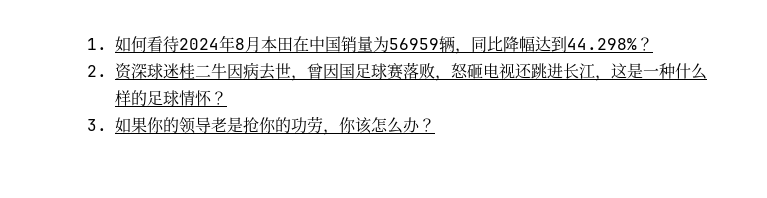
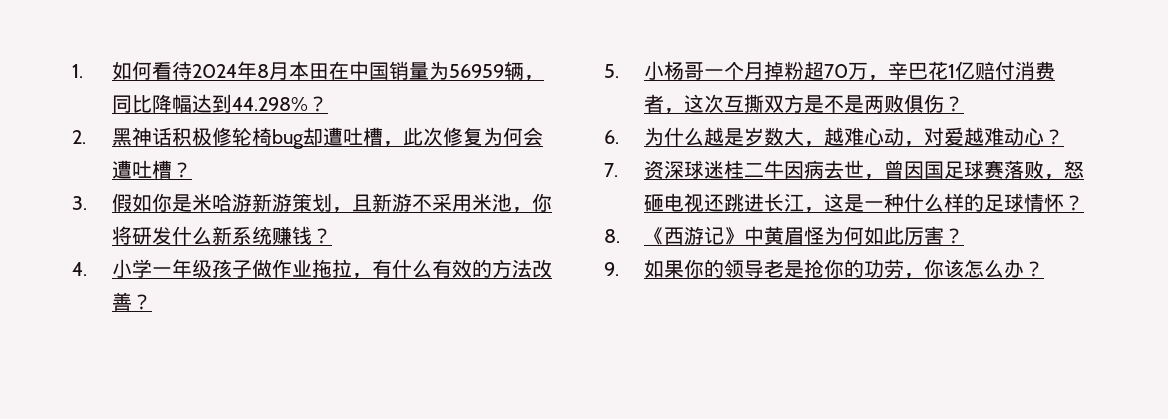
- 2.资深球迷桂二牛因病去世，曾因国足球赛落败，怒砸电视还跳进长江，这是一种什么样的足球情怀？
+ 2.黑神话积极修轮椅bug却遭吐槽，此次修复为何会遭吐槽？
+ 3.假如你是米哈游新游策划，且新游不采用米池，你将研发什么新系统赚钱？
+ 4.小学一年级孩子做作业拖拉，有什么有效的方法改善？
+ 5.小杨哥一个月掉粉超70万，辛巴花1亿赔付消费者，这次互撕双方是不是两败俱伤？
+ 6.为什么越是岁数大，越难心动，对爱越难动心？
+ 7.资深球迷桂二牛因病去世，曾因国足球赛落败，怒砸电视还跳进长江，这是一种什么样的足球情怀？
- 3.如果你的领导老是抢你的功劳，你该怎么办？
+ 8.《西游记》中黄眉怪为何如此厉害？
+ 9.如果你的领导老是抢你的功劳，你该怎么办？

